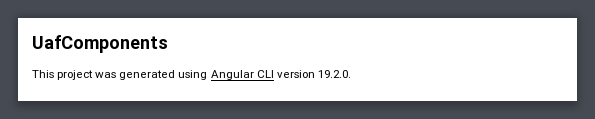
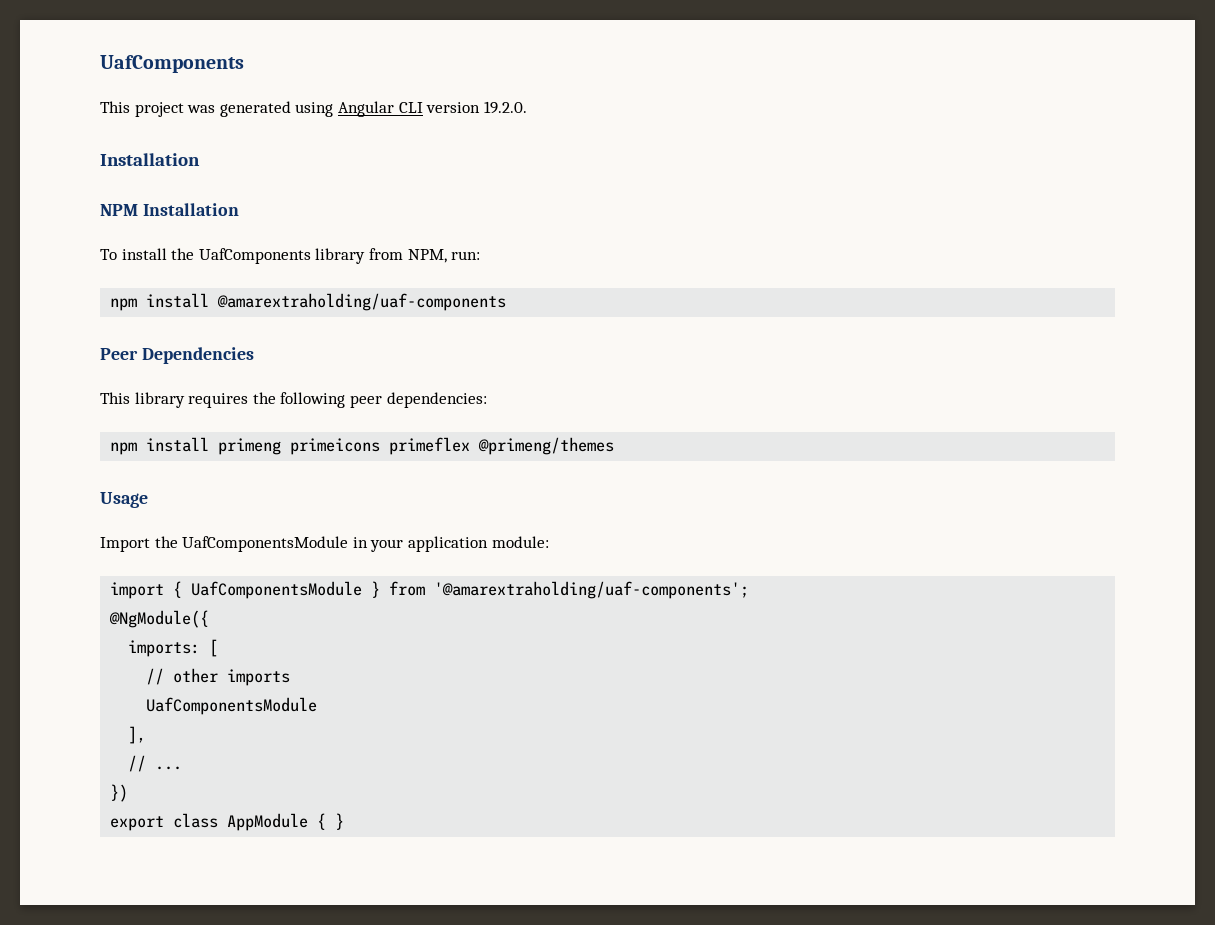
  This project was generated using Angular CLI version 19.2.0.
+ Installation
+ NPM Installation
+ To install the UafComponents library from NPM, run:
+ npm install @amarextraholding/uaf-components
+ Peer Dependencies
+ This library requires the following peer dependencies:
+ npm install primeng primeicons primeflex @primeng/themes
+ Usage
+ Import the UafComponentsModule in your application module:
+ import { UafComponentsModule } from '@amarextraholding/uaf-components';
+ @NgModule({
+ imports: [
+ // other imports
+ UafComponentsModule
+ ],
+ // ...
+ })
+ export class AppModule { }

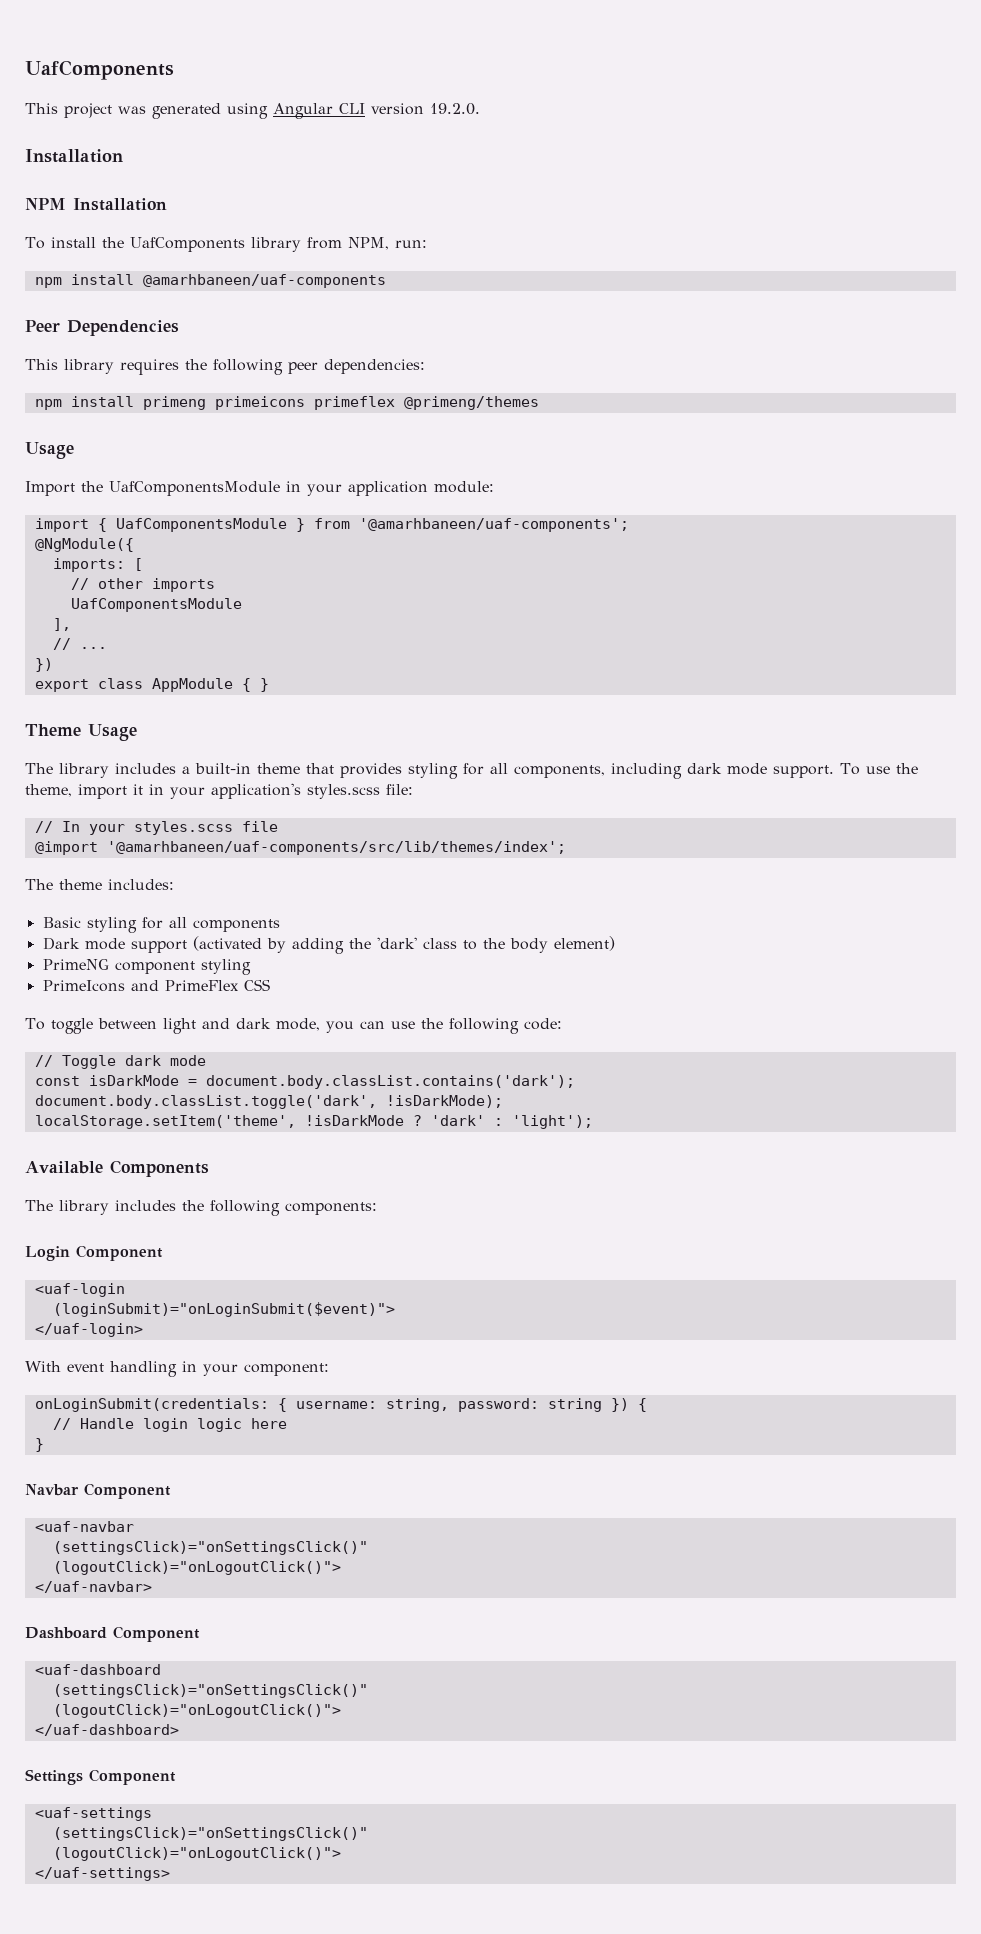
- npm install @amarextraholding/uaf-components
+ npm install @amarhbaneen/uaf-components
- import { UafComponentsModule } from '@amarextraholding/uaf-components';
+ import { UafComponentsModule } from '@amarhbaneen/uaf-components';
+ Theme Usage
+ The library includes a built-in theme that provides styling for all components, including dark mode support. To use the theme, import it in your application's styles.scss file:
+ // In your styles.scss file
+ @import '@amarhbaneen/uaf-components/src/lib/themes/index';
+ The theme includes:
+ Basic styling for all components
+ Dark mode support (activated by adding the 'dark' class to the body element)
+ PrimeNG component styling
+ PrimeIcons and PrimeFlex CSS
+ To toggle between light and dark mode, you can use the following code:
+ // Toggle dark mode
+ const isDarkMode = document.body.classList.contains('dark');
+ document.body.classList.toggle('dark', !isDarkMode);
+ localStorage.setItem('theme', !isDarkMode ? 'dark' : 'light');
+ Available Components
+ The library includes the following components:
+ Login Component
+ <uaf-login
+ (loginSubmit)="onLoginSubmit($event)">
+ </uaf-login>
+ With event handling in your component:
+ onLoginSubmit(credentials: { username: string, password: string }) {
+ // Handle login logic here
+ }
+ Navbar Component
+ <uaf-navbar
+ (settingsClick)="onSettingsClick()"
+ (logoutClick)="onLogoutClick()">
+ </uaf-navbar>
+ Dashboard Component
+ <uaf-dashboard
+ (settingsClick)="onSettingsClick()"
+ (logoutClick)="onLogoutClick()">
+ </uaf-dashboard>
+ Settings Component
+ <uaf-settings
+ (settingsClick)="onSettingsClick()"
+ (logoutClick)="onLogoutClick()">
+ </uaf-settings>

